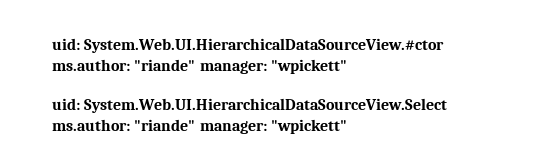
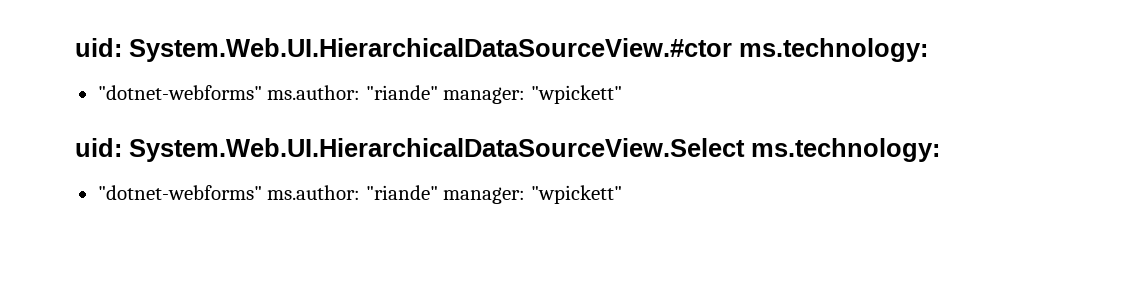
- uid: System.Web.UI.HierarchicalDataSourceView.#ctor ms.author: "riande" manager: "wpickett"
+ uid: System.Web.UI.HierarchicalDataSourceView.#ctor ms.technology:
+ "dotnet-webforms" ms.author: "riande" manager: "wpickett"
- uid: System.Web.UI.HierarchicalDataSourceView.Select ms.author: "riande" manager: "wpickett"
+ uid: System.Web.UI.HierarchicalDataSourceView.Select ms.technology:
+ "dotnet-webforms" ms.author: "riande" manager: "wpickett"

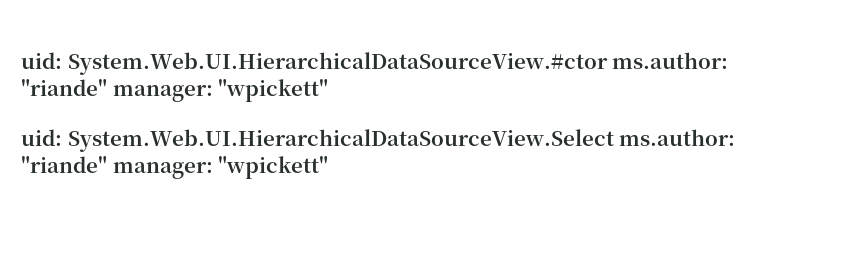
- uid: System.Web.UI.HierarchicalDataSourceView.#ctor ms.technology:
- "dotnet-webforms" ms.author: "riande" manager: "wpickett"
+ uid: System.Web.UI.HierarchicalDataSourceView.#ctor ms.author: "riande" manager: "wpickett"
- uid: System.Web.UI.HierarchicalDataSourceView.Select ms.technology:
- "dotnet-webforms" ms.author: "riande" manager: "wpickett"
+ uid: System.Web.UI.HierarchicalDataSourceView.Select ms.author: "riande" manager: "wpickett"

